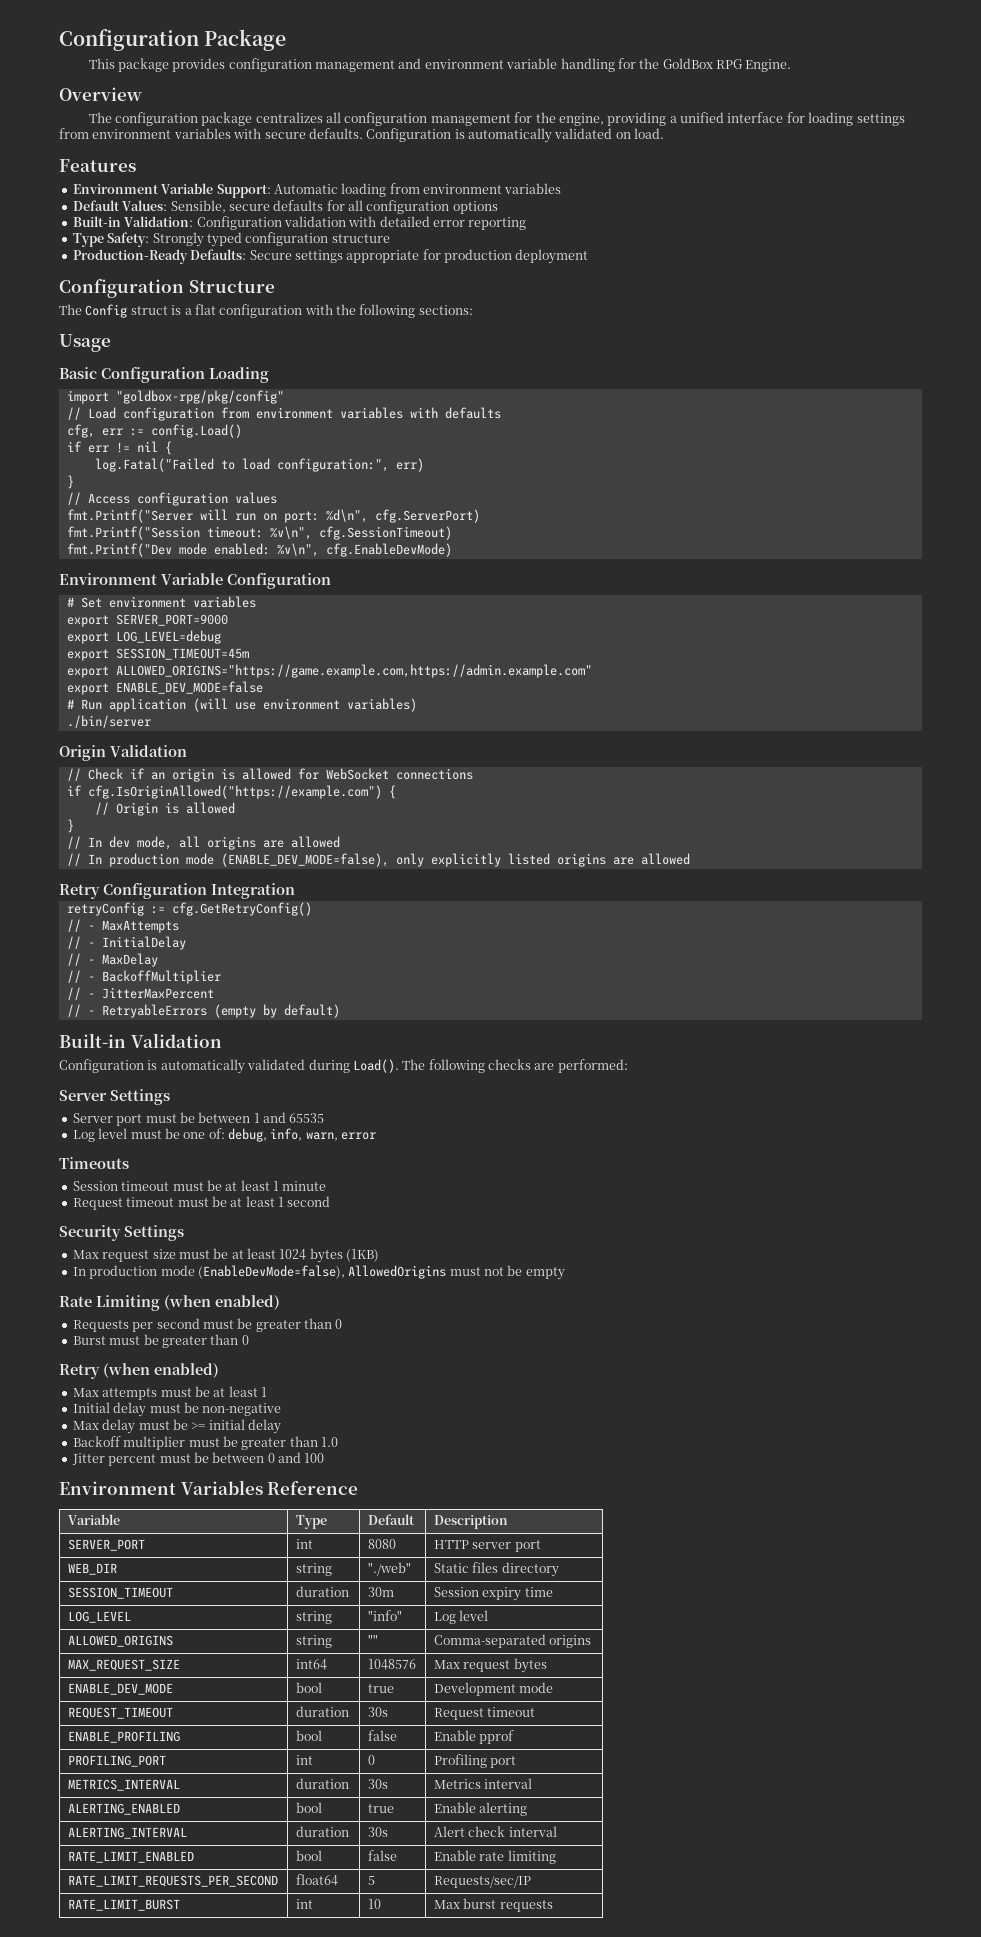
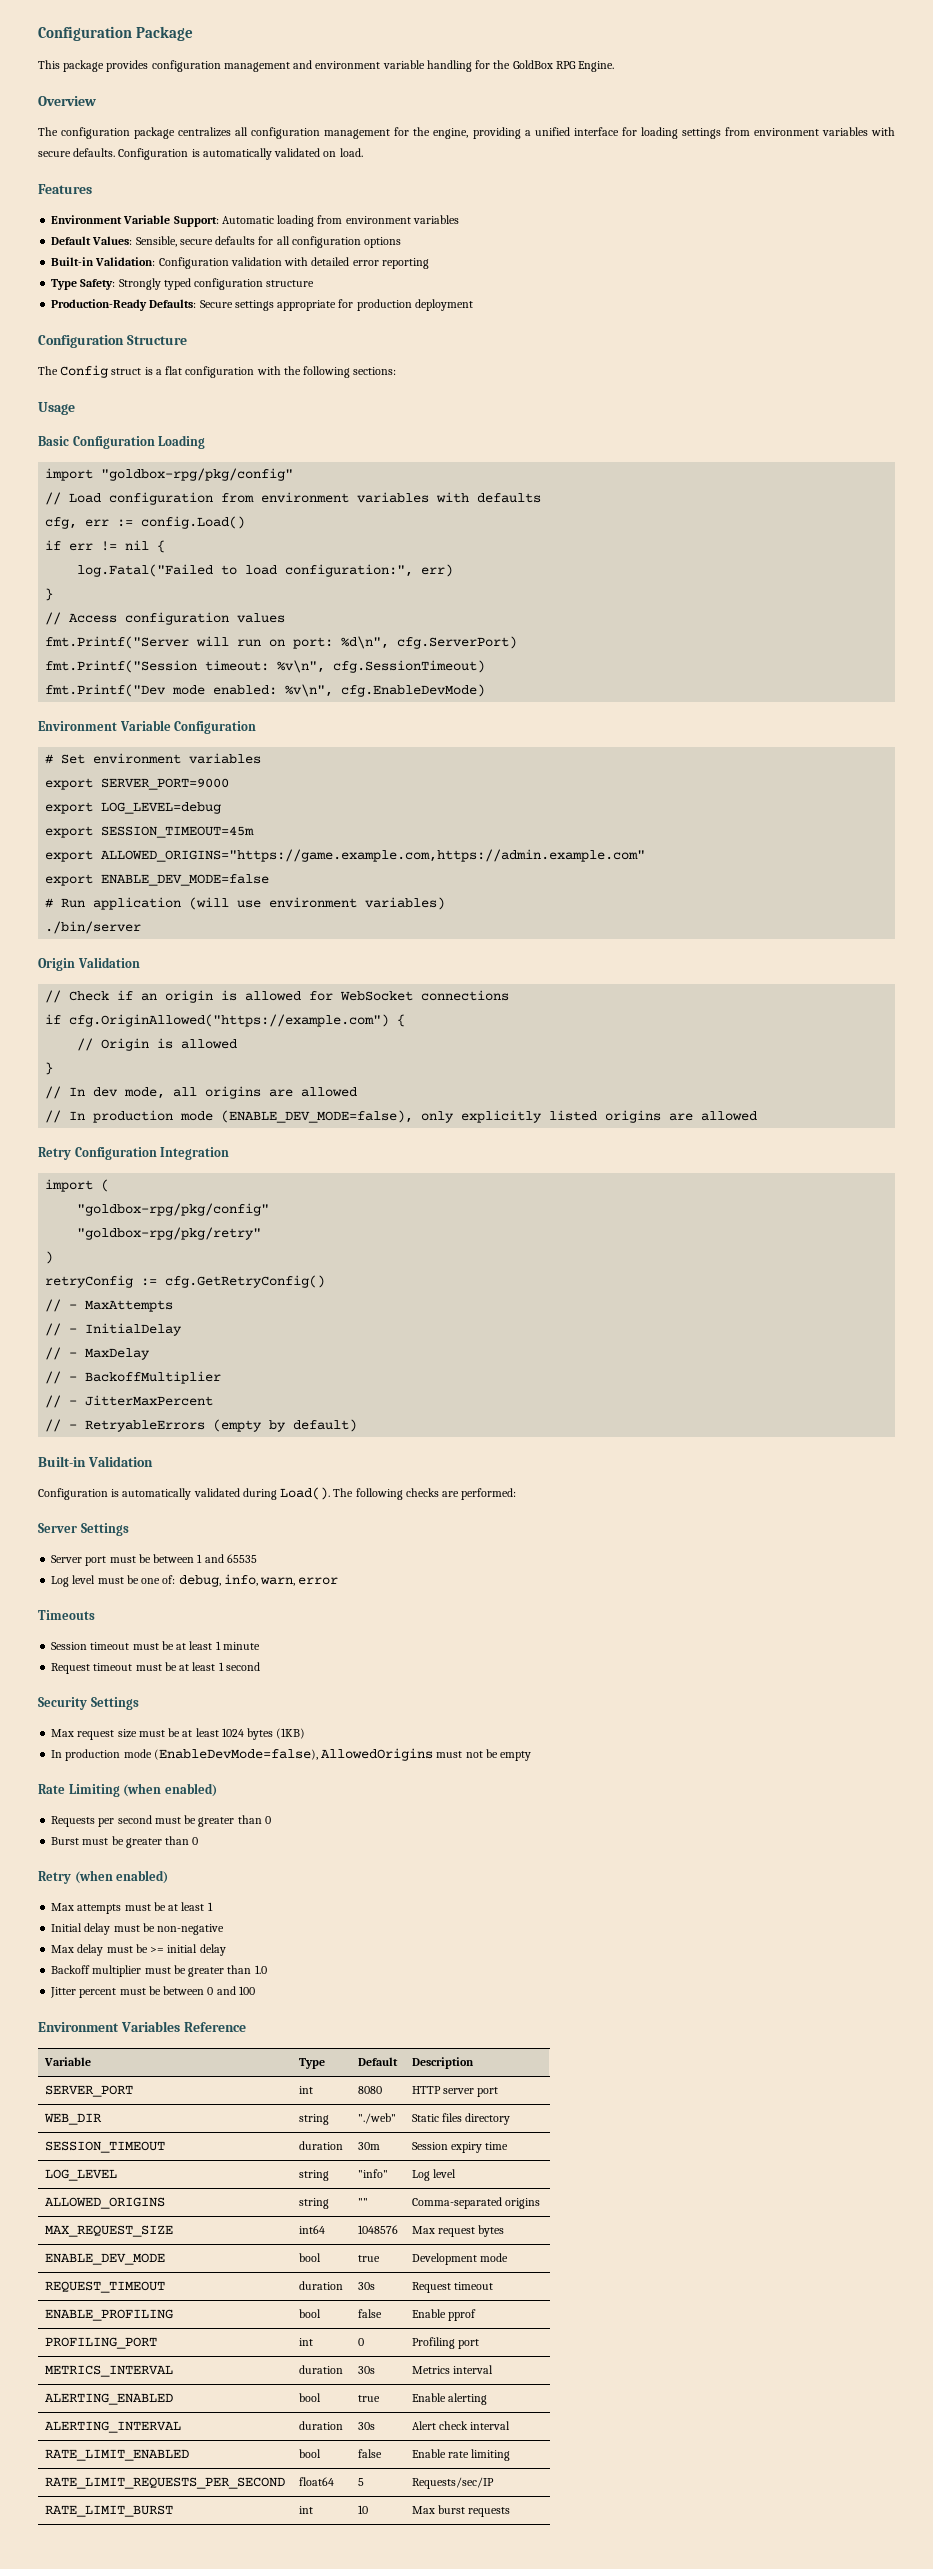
- if cfg.IsOriginAllowed("https://example.com") {
+ if cfg.OriginAllowed("https://example.com") {
+ import (
+ "goldbox-rpg/pkg/config"
+ "goldbox-rpg/pkg/retry"
+ )

